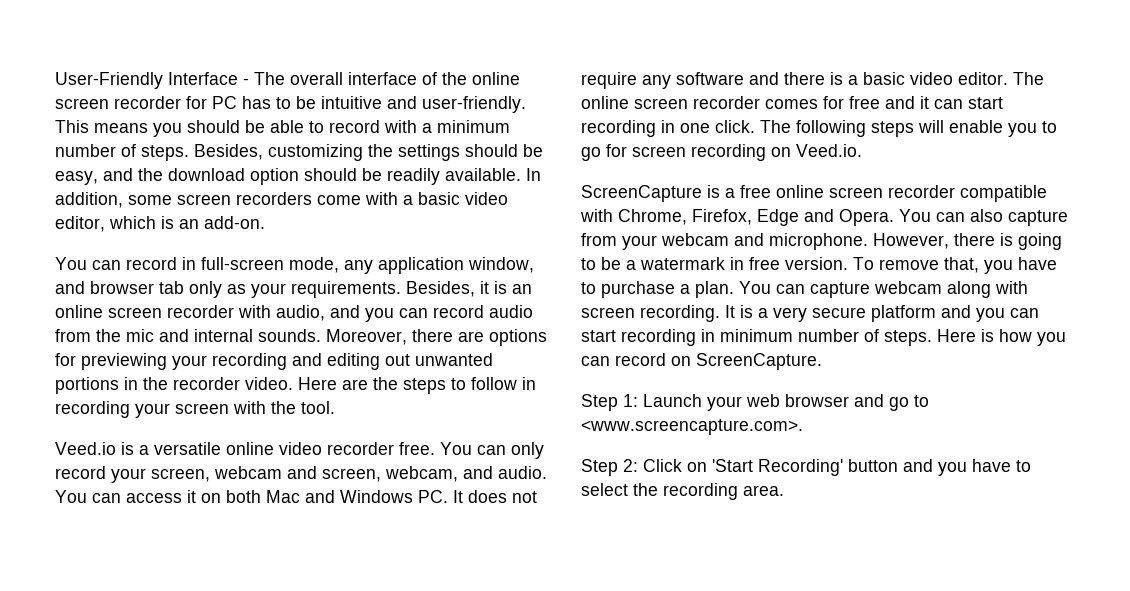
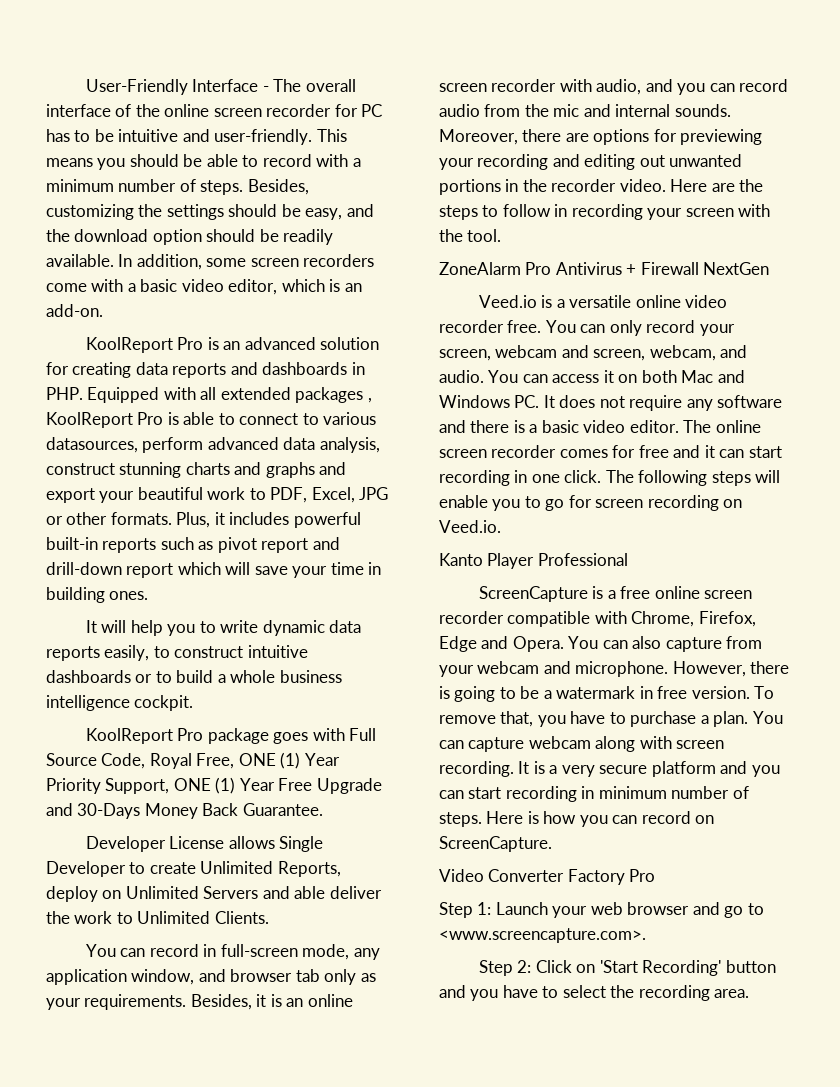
+ KoolReport Pro is an advanced solution for creating data reports and dashboards in PHP. Equipped with all extended packages , KoolReport Pro is able to connect to various datasources, perform advanced data analysis, construct stunning charts and graphs and export your beautiful work to PDF, Excel, JPG or other formats. Plus, it includes powerful built-in reports such as pivot report and drill-down report which will save your time in building ones.
+ It will help you to write dynamic data reports easily, to construct intuitive dashboards or to build a whole business intelligence cockpit.
+ KoolReport Pro package goes with Full Source Code, Royal Free, ONE (1) Year Priority Support, ONE (1) Year Free Upgrade and 30-Days Money Back Guarantee.
+ Developer License allows Single Developer to create Unlimited Reports, deploy on Unlimited Servers and able deliver the work to Unlimited Clients.
+ ZoneAlarm Pro Antivirus + Firewall NextGen
+ Kanto Player Professional
+ Video Converter Factory Pro

